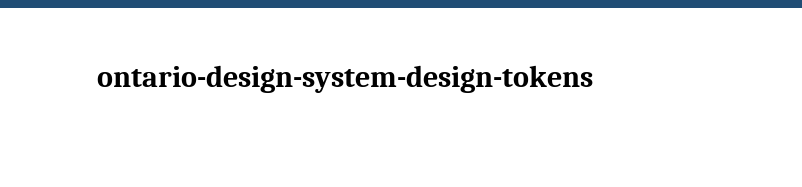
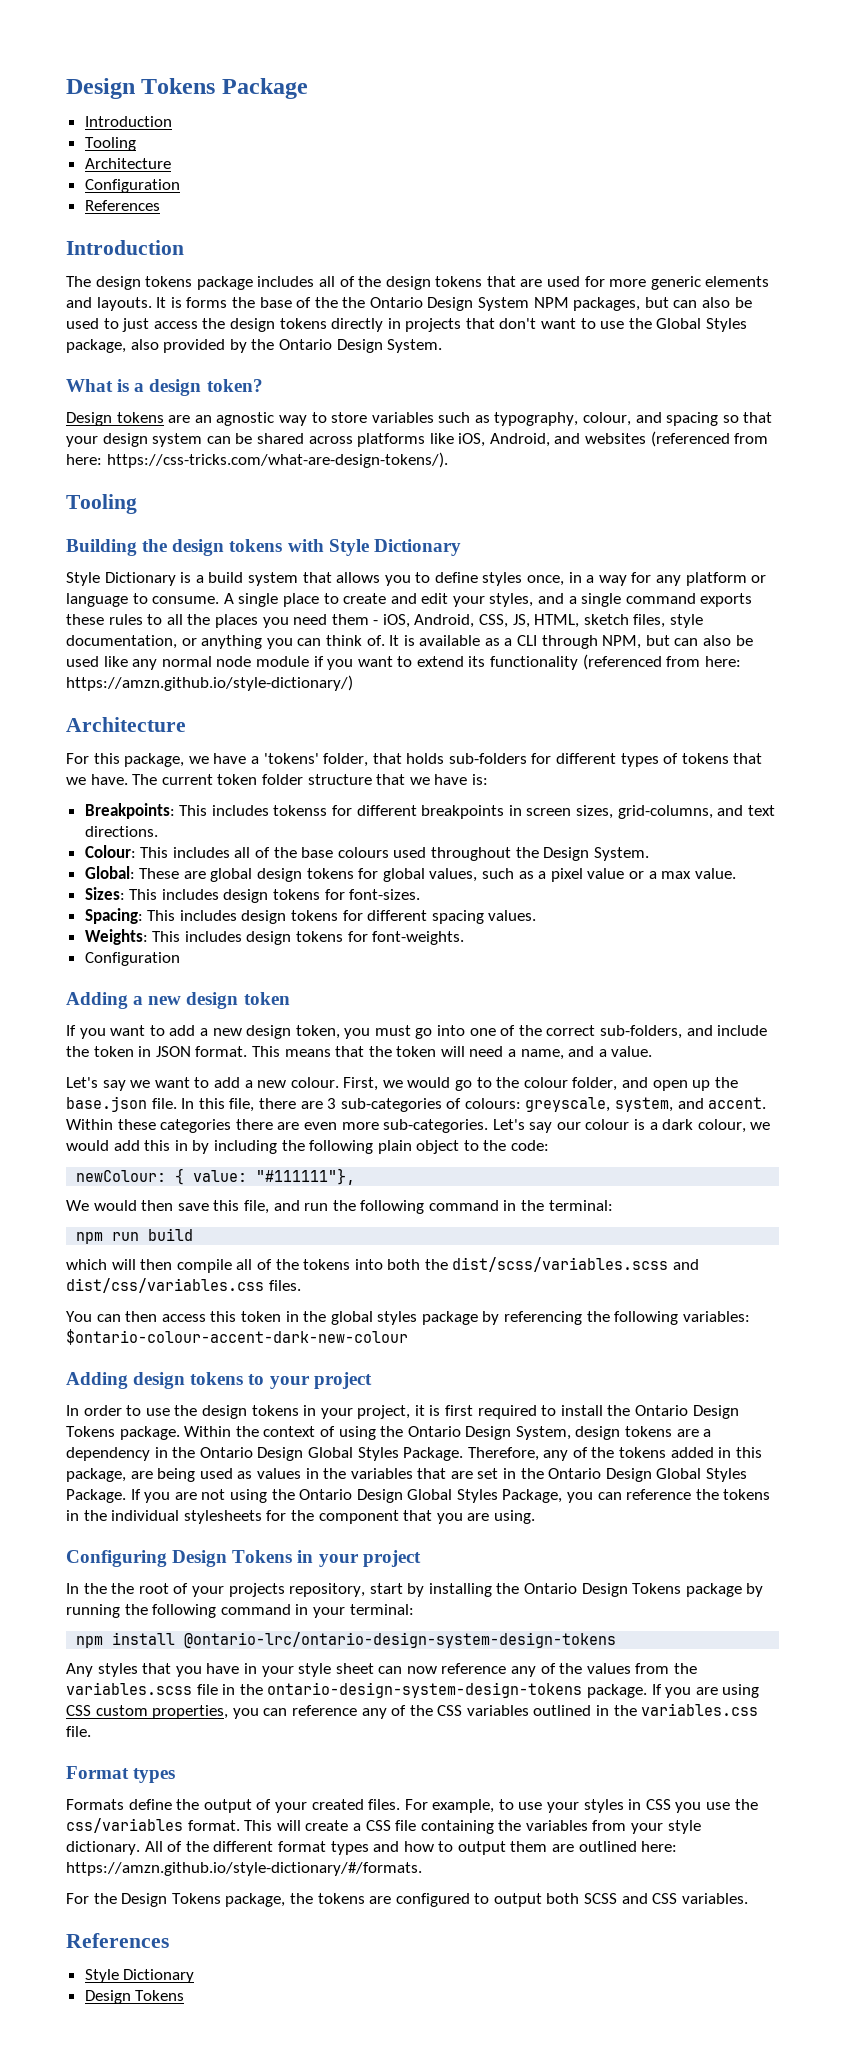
- ontario-design-system-design-tokens
+ Design Tokens Package
+ Introduction
+ Tooling
+ Architecture
+ Configuration
+ References
+ Introduction
+ The design tokens package includes all of the design tokens that are used for more generic elements and layouts. It is forms the base of the the Ontario Design System NPM packages, but can also be used to just access the design tokens directly in projects that don't want to use the Global Styles package, also provided by the Ontario Design System.
+ What is a design token?
+ Design tokens are an agnostic way to store variables such as typography, colour, and spacing so that your design system can be shared across platforms like iOS, Android, and websites (referenced from here: https://css-tricks.com/what-are-design-tokens/).
+ Tooling
+ Building the design tokens with Style Dictionary
+ Style Dictionary is a build system that allows you to define styles once, in a way for any platform or language to consume. A single place to create and edit your styles, and a single command exports these rules to all the places you need them - iOS, Android, CSS, JS, HTML, sketch files, style documentation, or anything you can think of. It is available as a CLI through NPM, but can also be used like any normal node module if you want to extend its functionality (referenced from here: https://amzn.github.io/style-dictionary/)
+ Architecture
+ For this package, we have a 'tokens' folder, that holds sub-folders for different types of tokens that we have. The current token folder structure that we have is:
+ Breakpoints: This includes tokenss for different breakpoints in screen sizes, grid-columns, and text directions.
+ Colour: This includes all of the base colours used throughout the Design System.
+ Global: These are global design tokens for global values, such as a pixel value or a max value.
+ Sizes: This includes design tokens for font-sizes.
+ Spacing: This includes design tokens for different spacing values.
+ Weights: This includes design tokens for font-weights.
+ Configuration
+ Adding a new design token
+ If you want to add a new design token, you must go into one of the correct sub-folders, and include the token in JSON format. This means that the token will need a name, and a value.
+ Let's say we want to add a new colour. First, we would go to the colour folder, and open up the base.json file. In this file, there are 3 sub-categories of colours: greyscale, system, and accent. Within these categories there are even more sub-categories. Let's say our colour is a dark colour, we would add this in by including the following plain object to the code:
+ newColour: { value: "#111111"},
+ We would then save this file, and run the following command in the terminal:
+ npm run build
+ which will then compile all of the tokens into both the dist/scss/variables.scss and dist/css/variables.css files.
+ You can then access this token in the global styles package by referencing the following variables: $ontario-colour-accent-dark-new-colour
+ Adding design tokens to your project
+ In order to use the design tokens in your project, it is first required to install the Ontario Design Tokens package. Within the context of using the Ontario Design System, design tokens are a dependency in the Ontario Design Global Styles Package. Therefore, any of the tokens added in this package, are being used as values in the variables that are set in the Ontario Design Global Styles Package. If you are not using the Ontario Design Global Styles Package, you can reference the tokens in the individual stylesheets for the component that you are using.
+ Configuring Design Tokens in your project
+ In the the root of your projects repository, start by installing the Ontario Design Tokens package by running the following command in your terminal:
+ npm install @ontario-lrc/ontario-design-system-design-tokens
+ Any styles that you have in your style sheet can now reference any of the values from the variables.scss file in the ontario-design-system-design-tokens package. If you are using CSS custom properties, you can reference any of the CSS variables outlined in the variables.css file.
+ Format types
+ Formats define the output of your created files. For example, to use your styles in CSS you use the css/variables format. This will create a CSS file containing the variables from your style dictionary. All of the different format types and how to output them are outlined here: https://amzn.github.io/style-dictionary/#/formats.
+ For the Design Tokens package, the tokens are configured to output both SCSS and CSS variables.
+ References
+ Style Dictionary
+ Design Tokens

